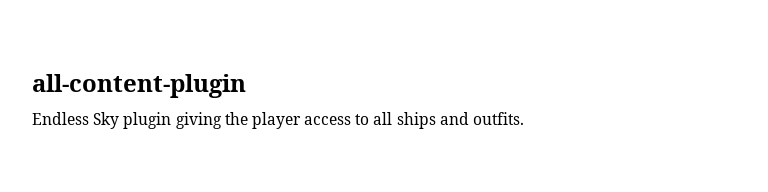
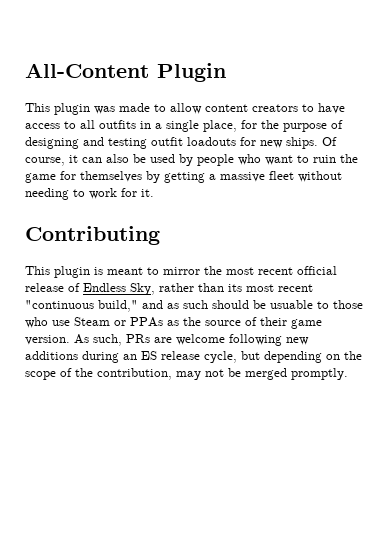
- all-content-plugin
- Endless Sky plugin giving the player access to all ships and outfits.
+ All-Content Plugin
+ This plugin was made to allow content creators to have access to all outfits in a single place, for the purpose of designing and testing outfit loadouts for new ships. Of course, it can also be used by people who want to ruin the game for themselves by getting a massive fleet without needing to work for it.
+ Contributing
+ This plugin is meant to mirror the most recent official release of Endless Sky, rather than its most recent "continuous build," and as such should be usuable to those who use Steam or PPAs as the source of their game version. As such, PRs are welcome following new additions during an ES release cycle, but depending on the scope of the contribution, may not be merged promptly.

